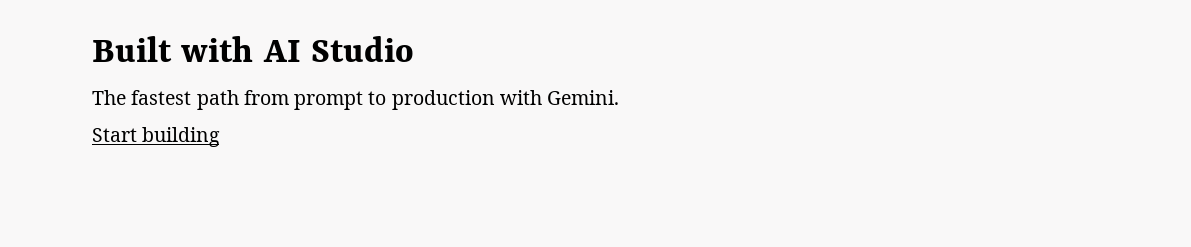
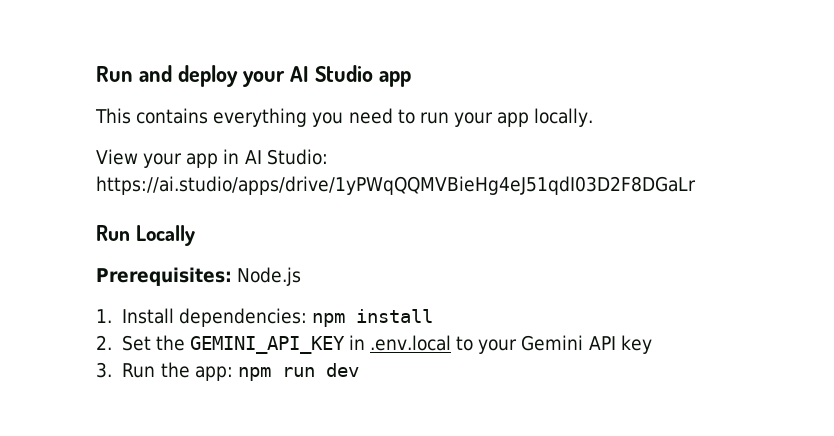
- Built with AI Studio
- The fastest path from prompt to production with Gemini.
- Start building
+ Run and deploy your AI Studio app
+ This contains everything you need to run your app locally.
+ View your app in AI Studio: https://ai.studio/apps/drive/1yPWqQQMVBieHg4eJ51qdI03D2F8DGaLr
+ Run Locally
+ Prerequisites: Node.js
+ 1. Install dependencies: npm install
+ 2. Set the GEMINI_API_KEY in .env.local to your Gemini API key
+ 3. Run the app: npm run dev

